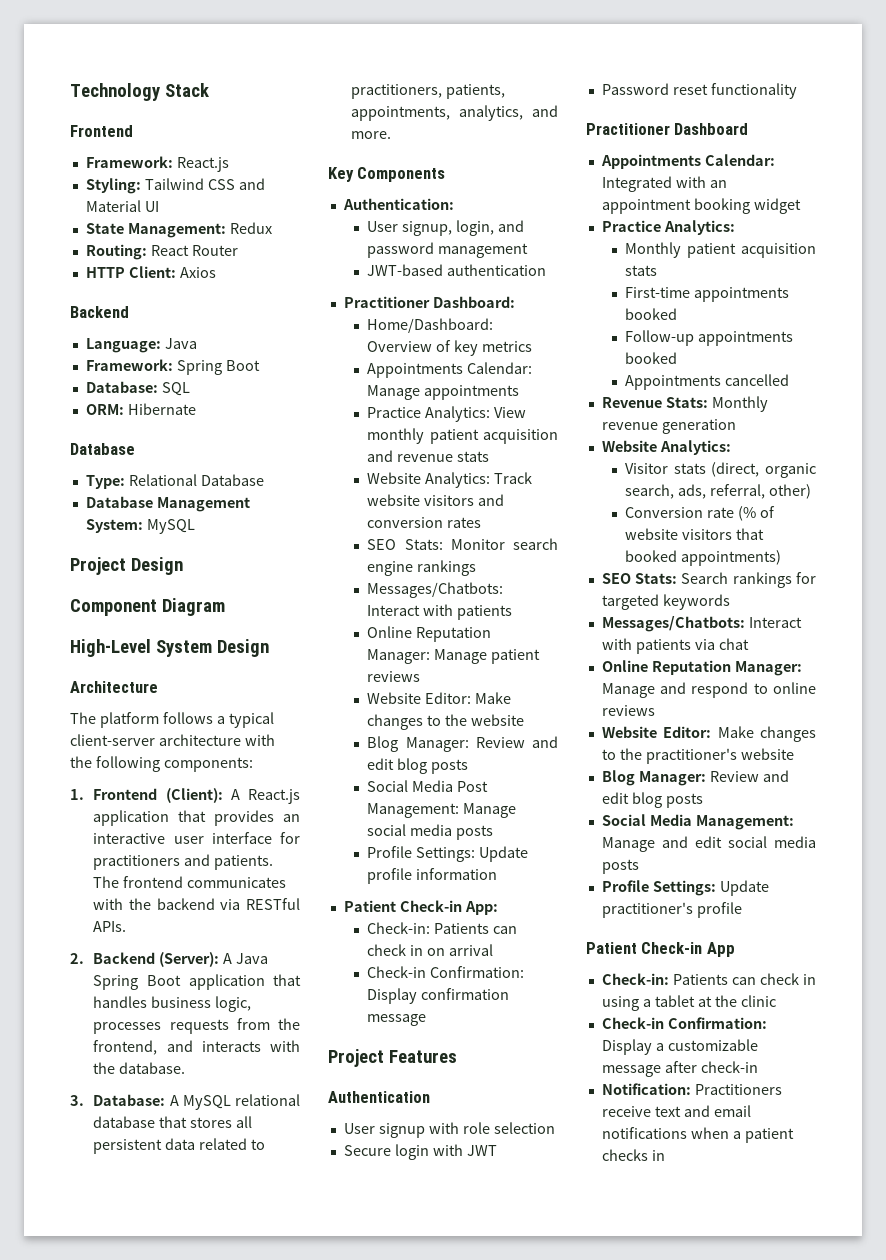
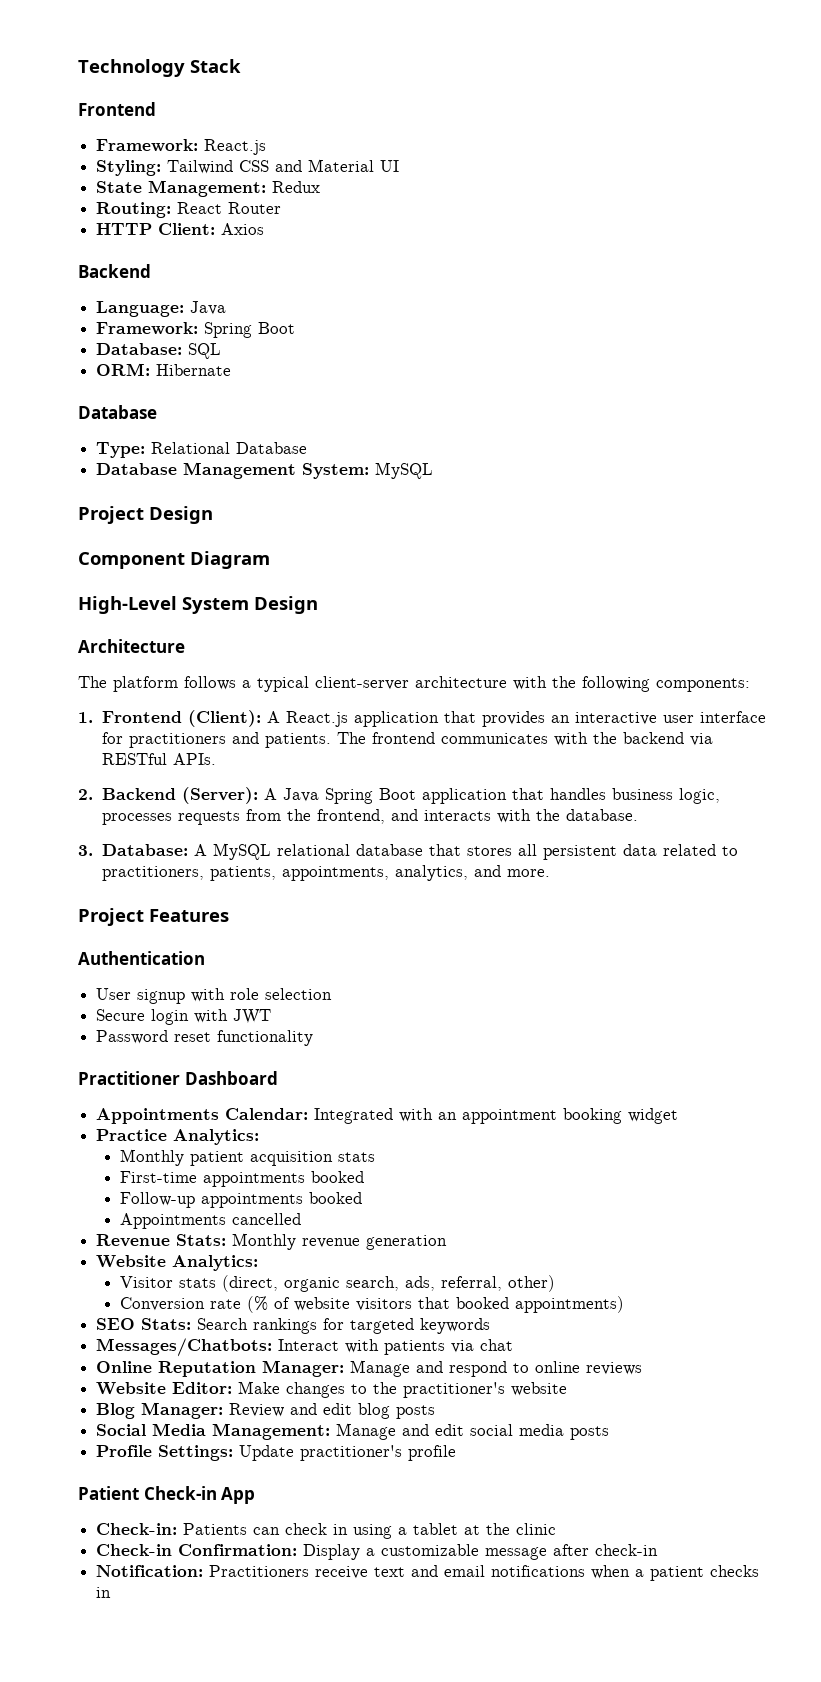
- Key Components
- Authentication:
- User signup, login, and password management
- JWT-based authentication
- Practitioner Dashboard:
- Home/Dashboard: Overview of key metrics
- Appointments Calendar: Manage appointments
- Practice Analytics: View monthly patient acquisition and revenue stats
- Website Analytics: Track website visitors and conversion rates
- SEO Stats: Monitor search engine rankings
- Messages/Chatbots: Interact with patients
- Online Reputation Manager: Manage patient reviews
- Website Editor: Make changes to the website
- Blog Manager: Review and edit blog posts
- Social Media Post Management: Manage social media posts
- Profile Settings: Update profile information
- Patient Check-in App:
- Check-in: Patients can check in on arrival
- Check-in Confirmation: Display confirmation message

